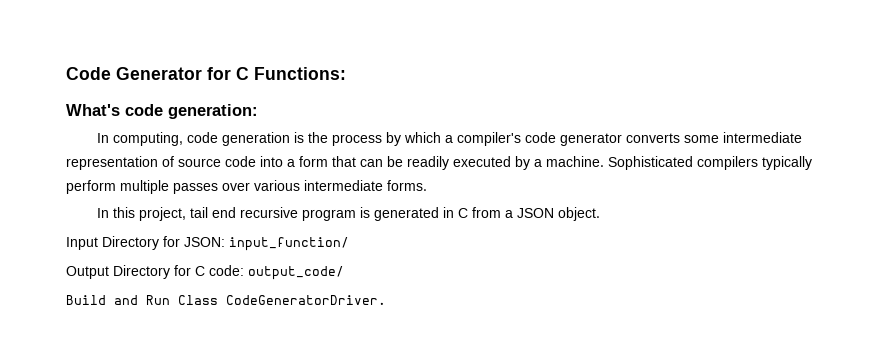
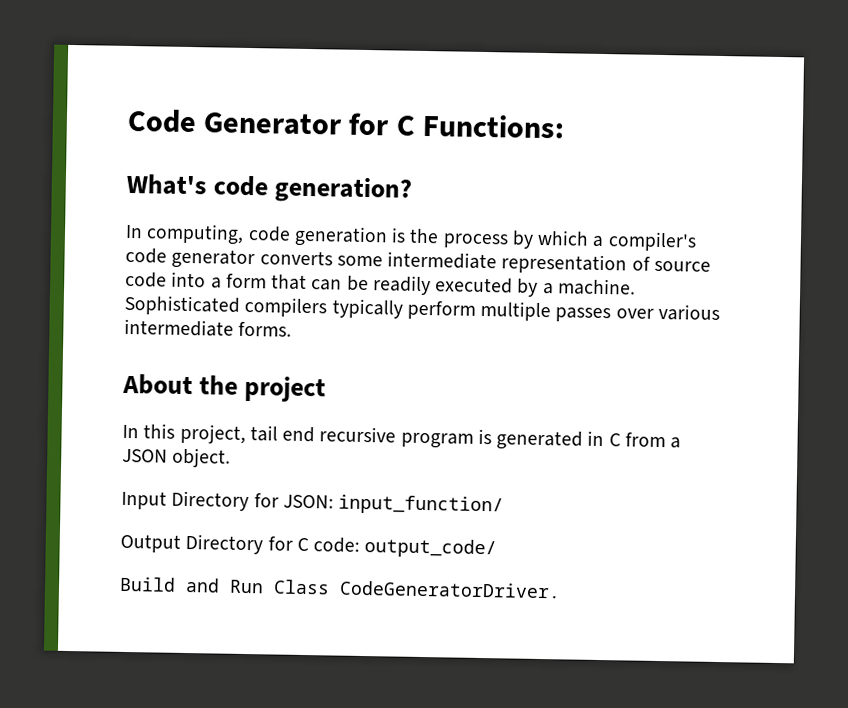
- What's code generation:
+ What's code generation?
+ About the project

